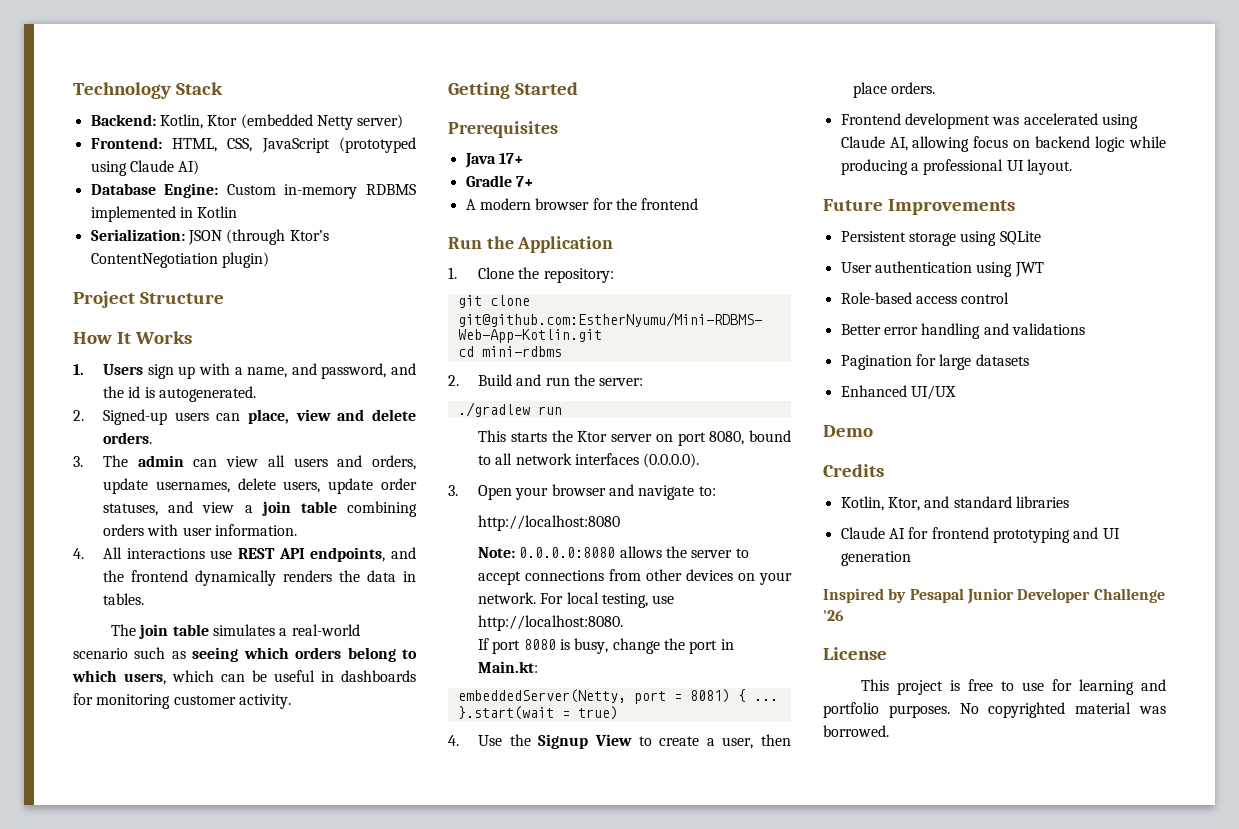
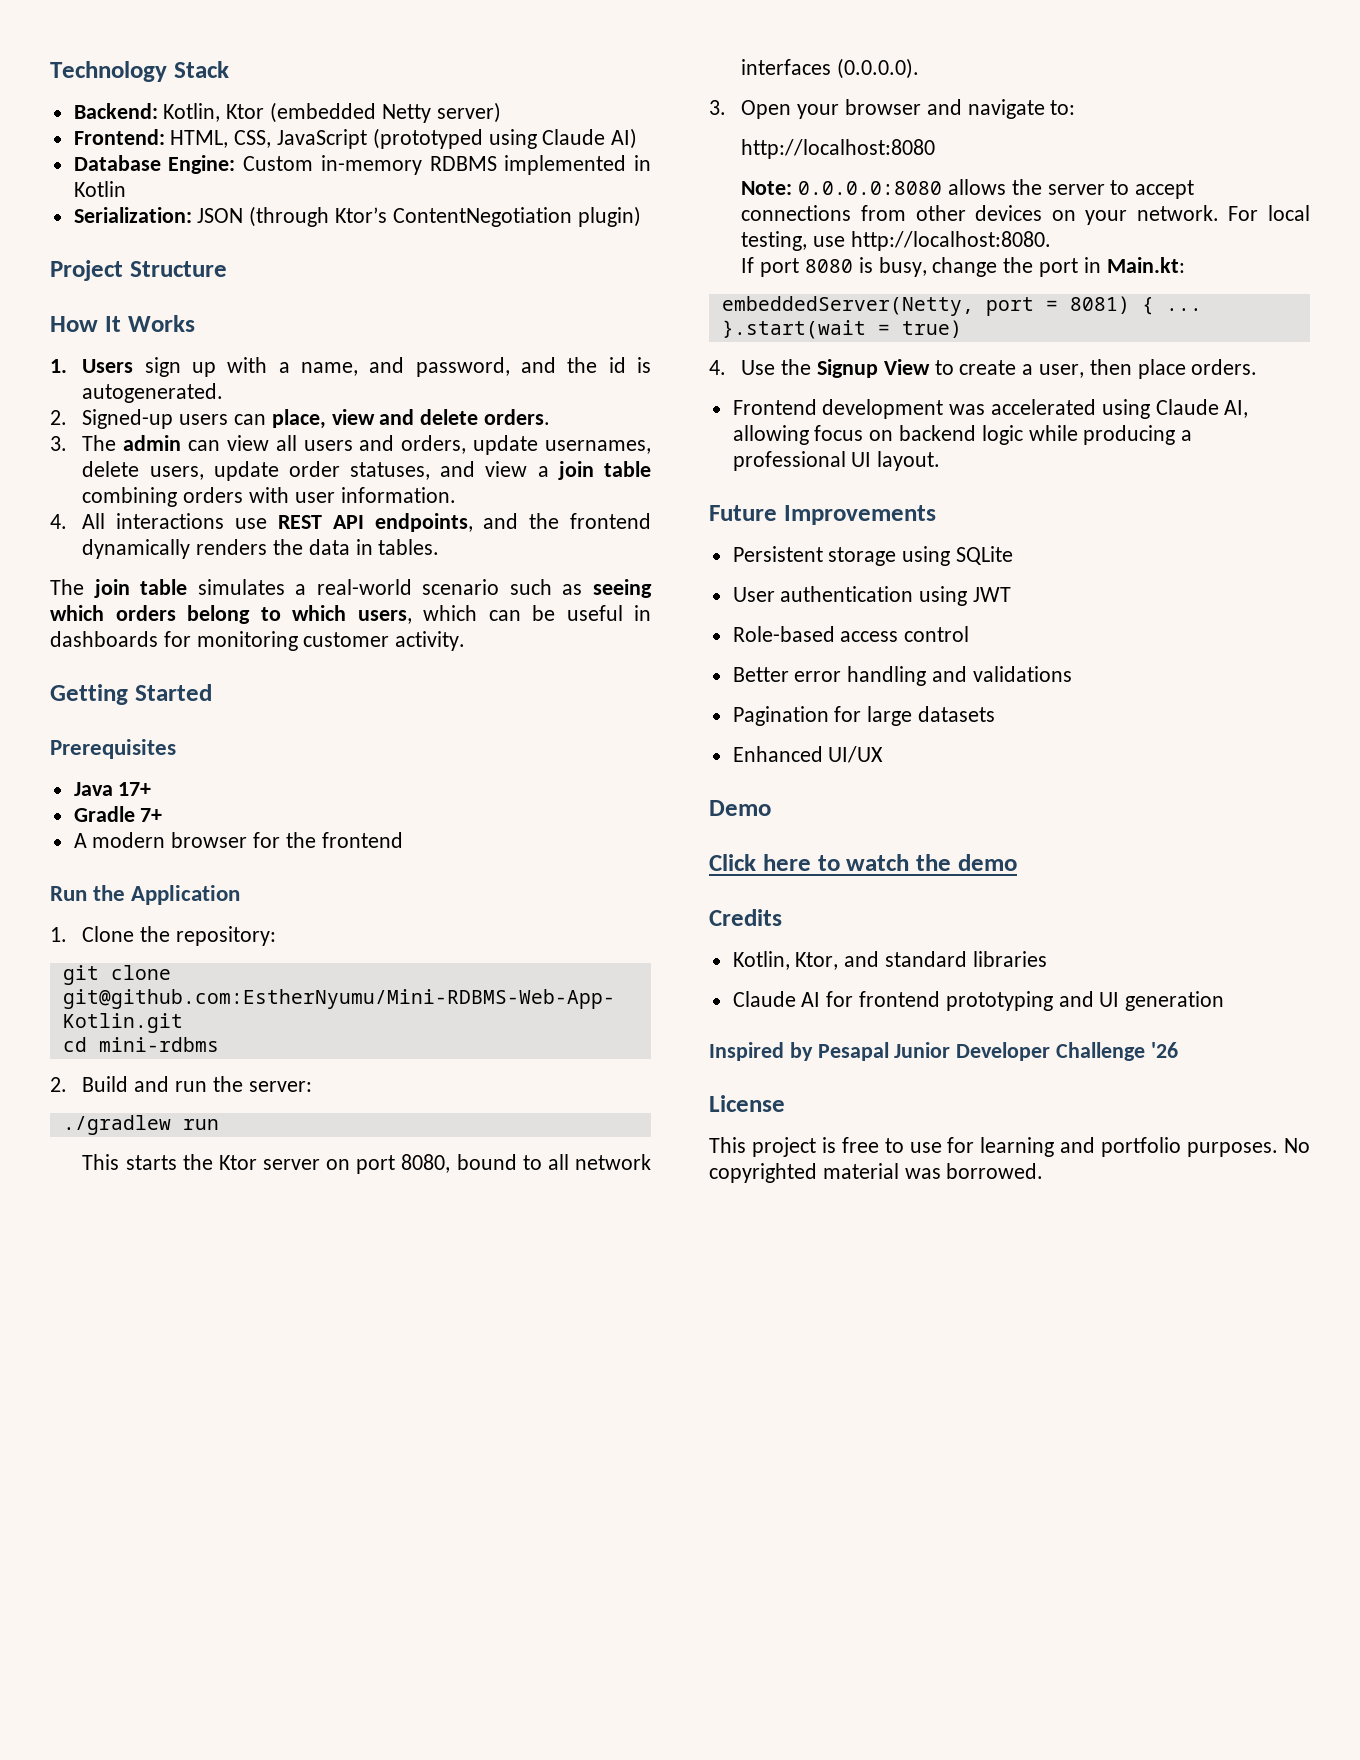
+ Click here to watch the demo

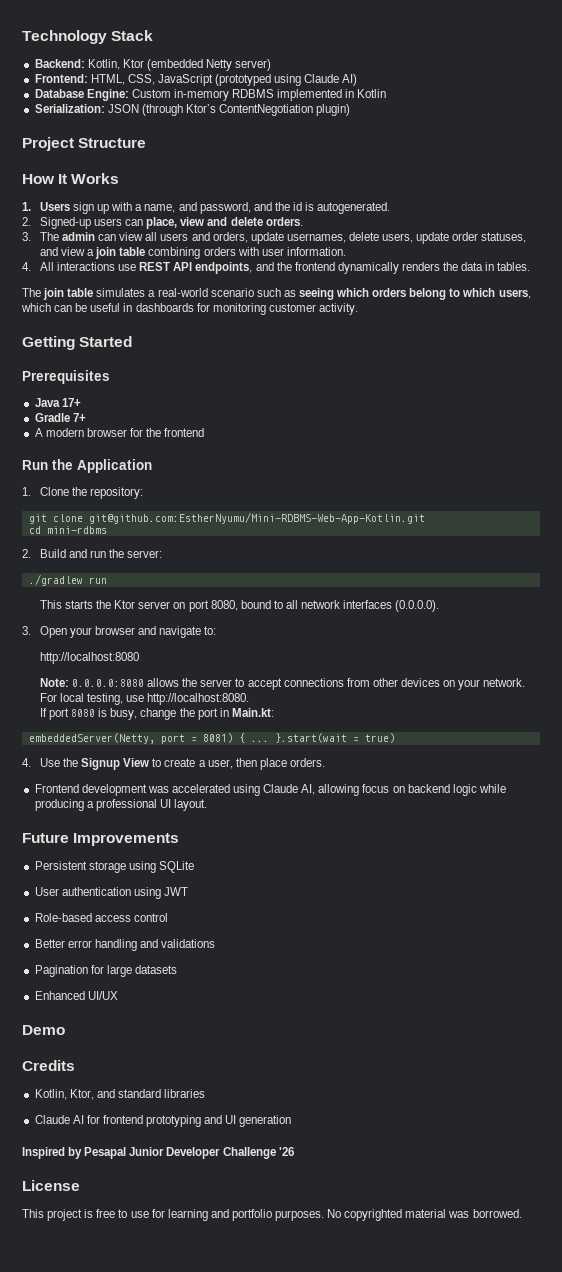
- Click here to watch the demo

